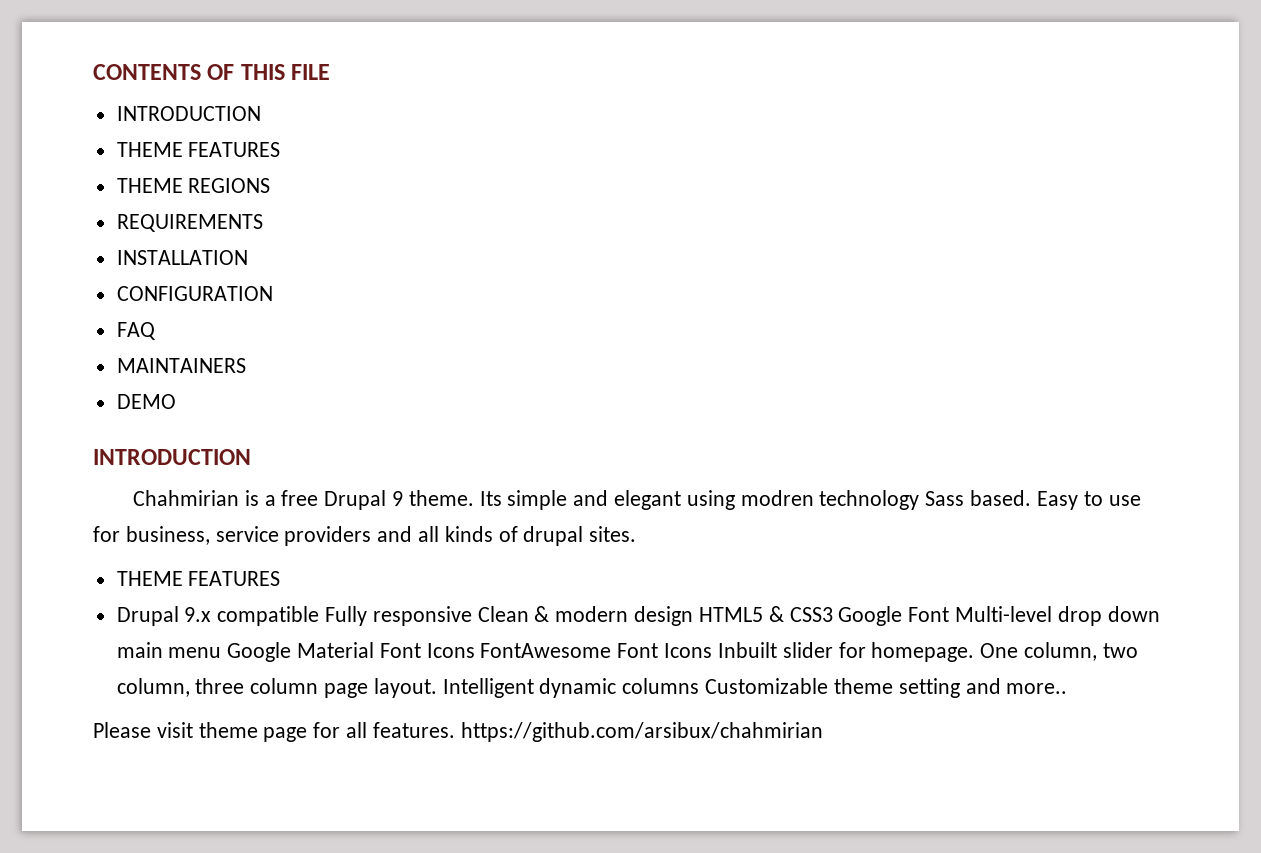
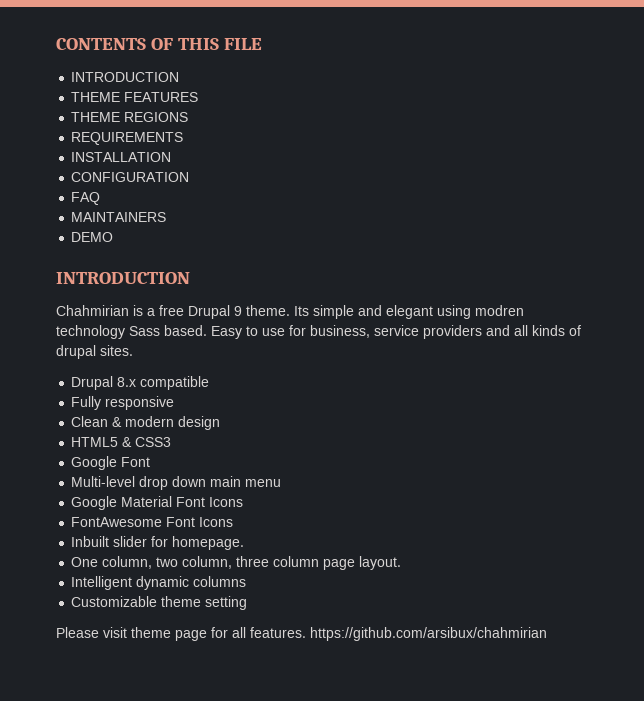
  Easy to use for business, service providers and all kinds of drupal sites.
- THEME FEATURES
- Drupal 9.x compatible Fully responsive Clean & modern design HTML5 & CSS3 Google Font Multi-level drop down main menu Google Material Font Icons FontAwesome Font Icons Inbuilt slider for homepage. One column, two column, three column page layout. Intelligent dynamic columns Customizable theme setting and more..
+ Drupal 8.x compatible
+ Fully responsive
+ Clean & modern design
+ HTML5 & CSS3
+ Google Font
+ Multi-level drop down main menu
+ Google Material Font Icons
+ FontAwesome Font Icons
+ Inbuilt slider for homepage.
+ One column, two column, three column page layout.
+ Intelligent dynamic columns
+ Customizable theme setting

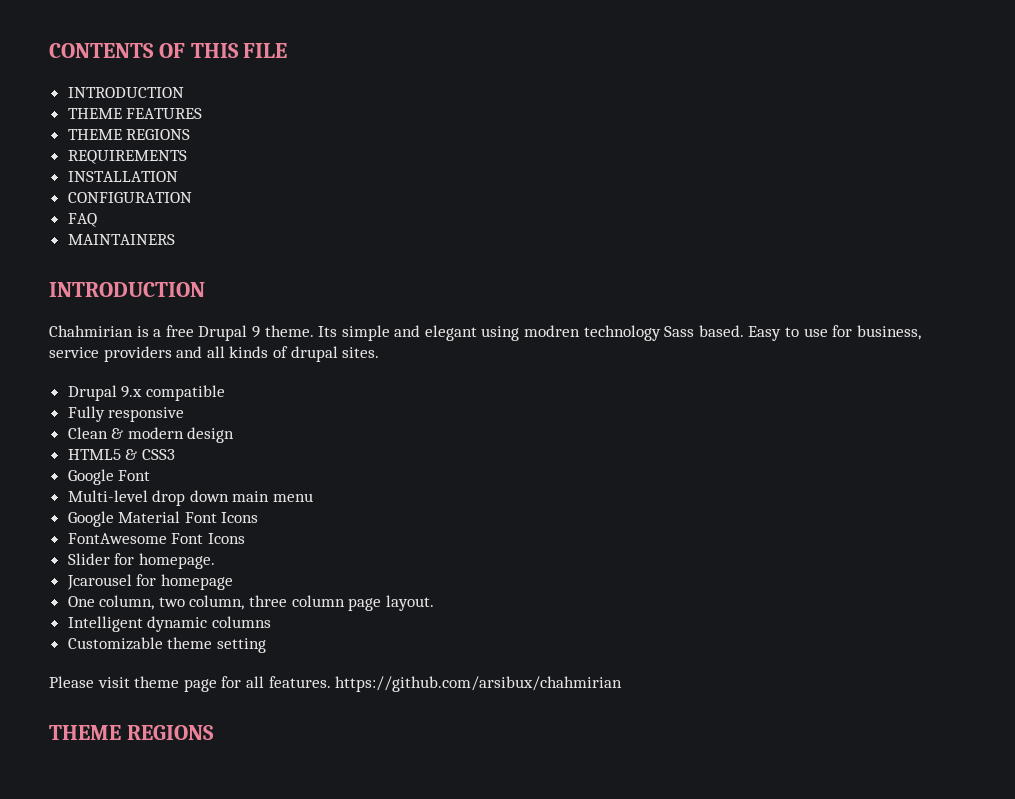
- DEMO
- Drupal 8.x compatible
+ Drupal 9.x compatible
- Inbuilt slider for homepage.
+ Slider for homepage.
+ Jcarousel for homepage
  Please visit theme page for all features. https://github.com/arsibux/chahmirian
+ THEME REGIONS

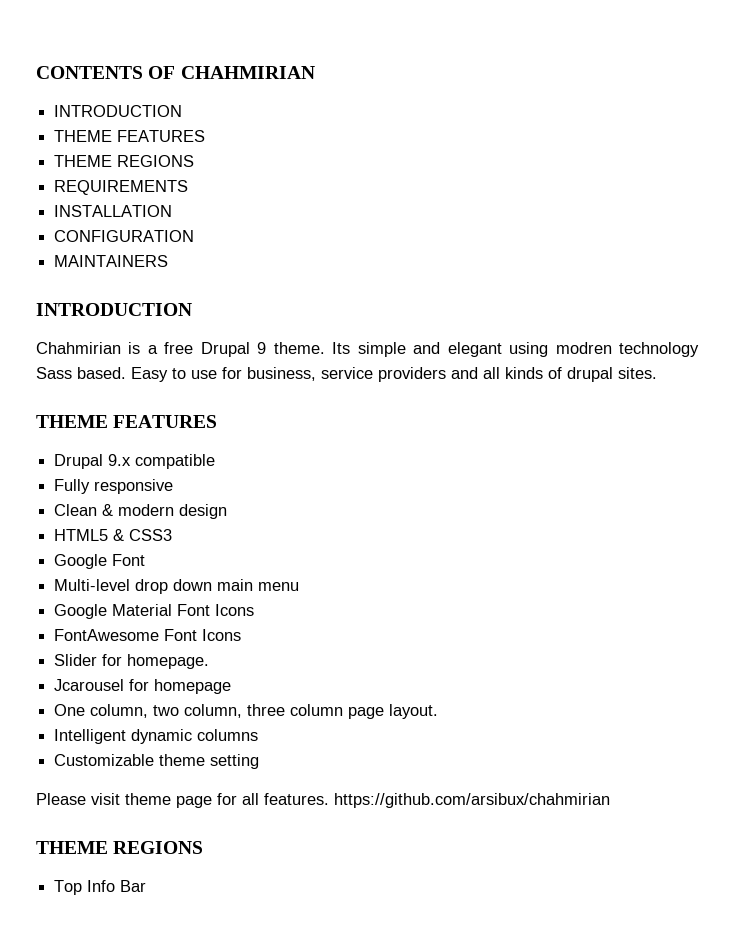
- CONTENTS OF THIS FILE
+ CONTENTS OF CHAHMIRIAN
- FAQ
  Easy to use for business, service providers and all kinds of drupal sites.
+ THEME FEATURES
+ Top Info Bar

